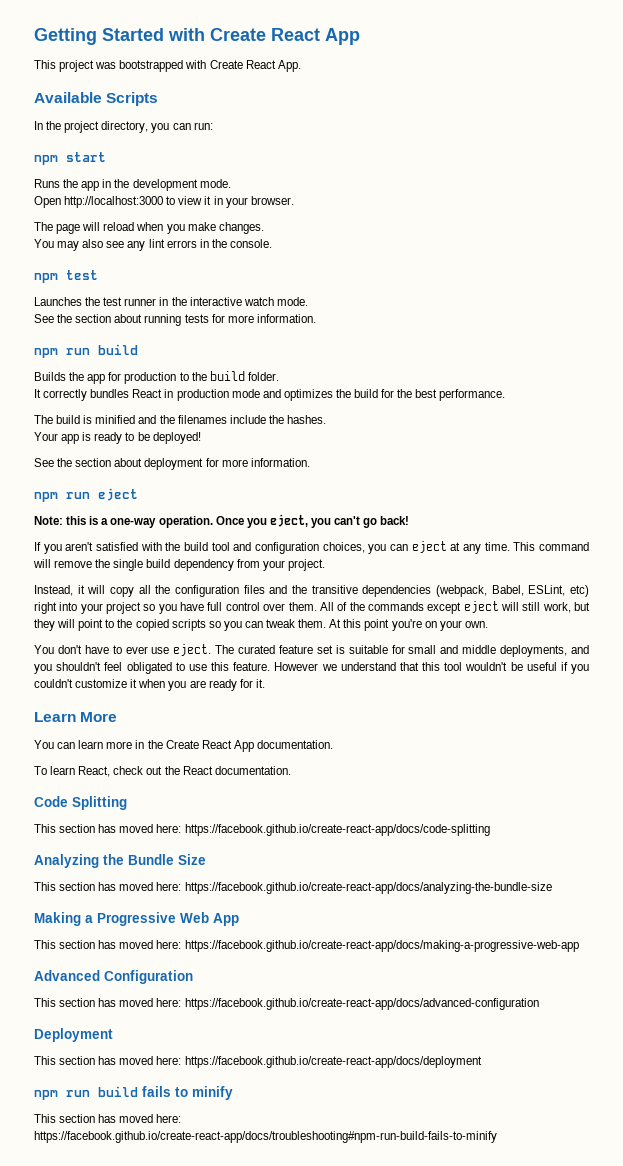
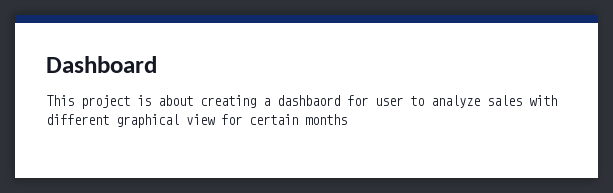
- Getting Started with Create React App
- This project was bootstrapped with Create React App.
- Available Scripts
- In the project directory, you can run:
- npm start
- Runs the app in the development mode.
- Open http://localhost:3000 to view it in your browser.
- The page will reload when you make changes.
- You may also see any lint errors in the console.
- npm test
- Launches the test runner in the interactive watch mode.
- See the section about running tests for more information.
- npm run build
- Builds the app for production to the build folder.
- It correctly bundles React in production mode and optimizes the build for the best performance.
- The build is minified and the filenames include the hashes.
- Your app is ready to be deployed!
- See the section about deployment for more information.
- npm run eject
- Note: this is a one-way operation. Once you eject, you can't go back!
- If you aren't satisfied with the build tool and configuration choices, you can eject at any time. This command will remove the single build dependency from your project.
- Instead, it will copy all the configuration files and the transitive dependencies (webpack, Babel, ESLint, etc) right into your project so you have full control over them. All of the commands except eject will still work, but they will point to the copied scripts so you can tweak them. At this point you're on your own.
- You don't have to ever use eject. The curated feature set is suitable for small and middle deployments, and you shouldn't feel obligated to use this feature. However we understand that this tool wouldn't be useful if you couldn't customize it when you are ready for it.
- Learn More
- You can learn more in the Create React App documentation.
- To learn React, check out the React documentation.
- Code Splitting
- This section has moved here: https://facebook.github.io/create-react-app/docs/code-splitting
- Analyzing the Bundle Size
- This section has moved here: https://facebook.github.io/create-react-app/docs/analyzing-the-bundle-size
- Making a Progressive Web App
- This section has moved here: https://facebook.github.io/create-react-app/docs/making-a-progressive-web-app
- Advanced Configuration
- This section has moved here: https://facebook.github.io/create-react-app/docs/advanced-configuration
- Deployment
- This section has moved here: https://facebook.github.io/create-react-app/docs/deployment
- npm run build fails to minify
- This section has moved here: https://facebook.github.io/create-react-app/docs/troubleshooting#npm-run-build-fails-to-minify
+ Dashboard
+ This project is about creating a dashbaord for user to analyze sales with different graphical view for certain months

